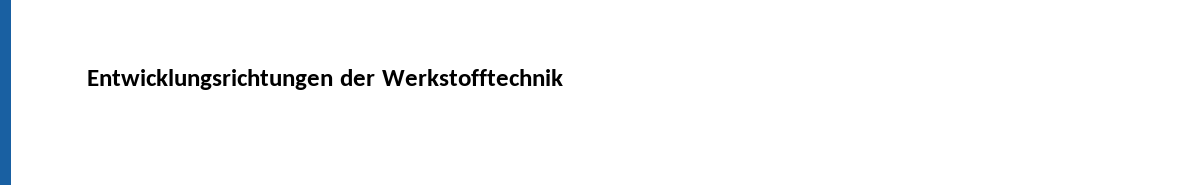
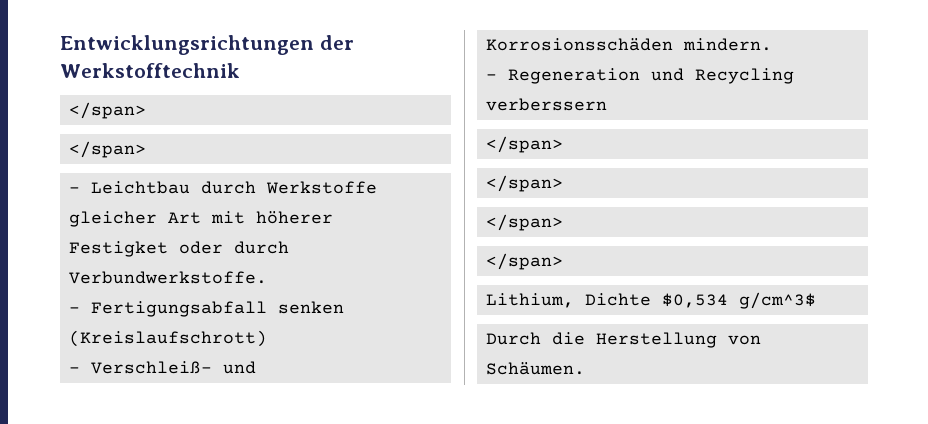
  Entwicklungsrichtungen der Werkstofftechnik
+ </span>
+ </span>
+ - Leichtbau durch Werkstoffe gleicher Art mit höherer Festigket oder durch Verbundwerkstoffe.
+ - Fertigungsabfall senken (Kreislaufschrott)
+ - Verschleiß- und Korrosionsschäden mindern.
+ - Regeneration und Recycling verberssern
+ </span>
+ </span>
+ </span>
+ </span>
+ Lithium, Dichte $0,534 g/cm^3$
+ Durch die Herstellung von Schäumen.

